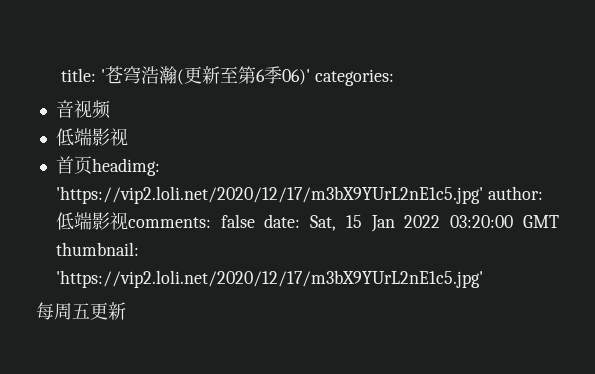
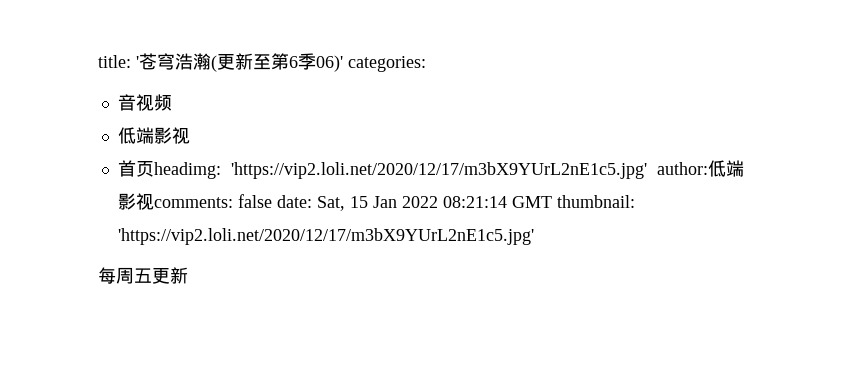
- 首页headimg: 'https://vip2.loli.net/2020/12/17/m3bX9YUrL2nE1c5.jpg' author:低端影视comments: false date: Sat, 15 Jan 2022 03:20:00 GMT thumbnail: 'https://vip2.loli.net/2020/12/17/m3bX9YUrL2nE1c5.jpg'
+ 首页headimg: 'https://vip2.loli.net/2020/12/17/m3bX9YUrL2nE1c5.jpg' author:低端影视comments: false date: Sat, 15 Jan 2022 08:21:14 GMT thumbnail: 'https://vip2.loli.net/2020/12/17/m3bX9YUrL2nE1c5.jpg'

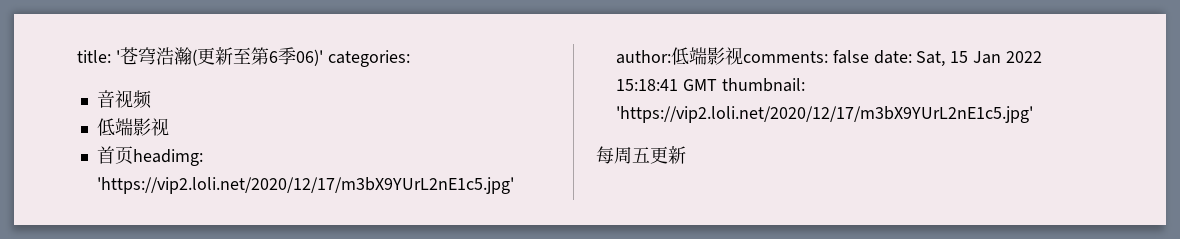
- 首页headimg: 'https://vip2.loli.net/2020/12/17/m3bX9YUrL2nE1c5.jpg' author:低端影视comments: false date: Sat, 15 Jan 2022 08:21:14 GMT thumbnail: 'https://vip2.loli.net/2020/12/17/m3bX9YUrL2nE1c5.jpg'
+ 首页headimg: 'https://vip2.loli.net/2020/12/17/m3bX9YUrL2nE1c5.jpg' author:低端影视comments: false date: Sat, 15 Jan 2022 15:18:41 GMT thumbnail: 'https://vip2.loli.net/2020/12/17/m3bX9YUrL2nE1c5.jpg'

